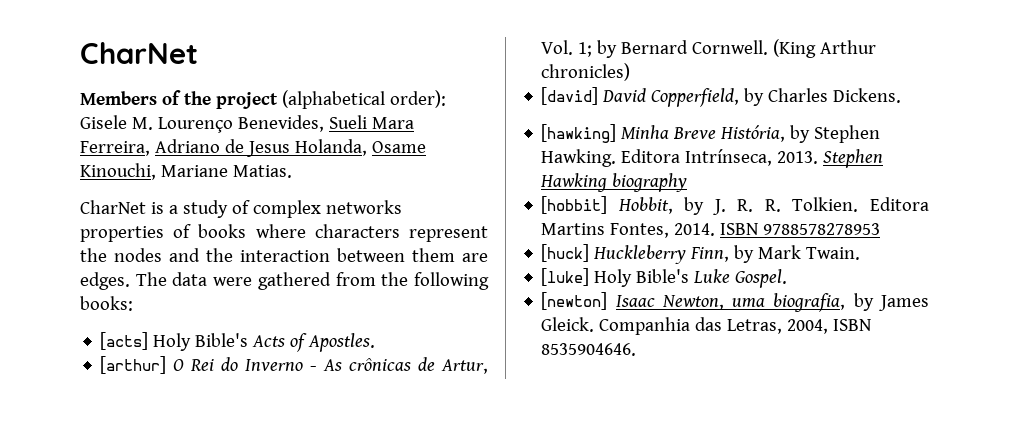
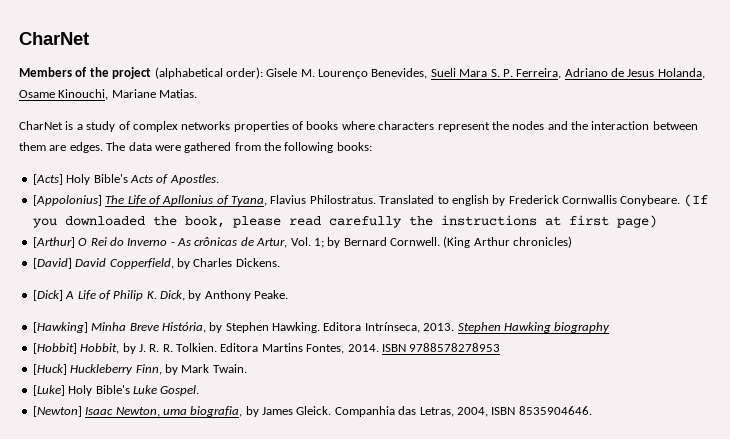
- Members of the project (alphabetical order): Gisele M. Lourenço Benevides, Sueli Mara Ferreira, Adriano de Jesus Holanda, Osame Kinouchi, Mariane Matias.
+ Members of the project (alphabetical order): Gisele M. Lourenço Benevides, Sueli Mara S. P. Ferreira, Adriano de Jesus Holanda, Osame Kinouchi, Mariane Matias.
- [acts] Holy Bible's Acts of Apostles.
+ [Acts] Holy Bible's Acts of Apostles.
- [arthur] O Rei do Inverno - As crônicas de Artur, Vol. 1; by Bernard Cornwell.
+ [Appolonius] The Life of Apllonius of Tyana, Flavius Philostratus. Translated to english by Frederick Cornwallis Conybeare. (If you downloaded the book, please read carefully the instructions at first page)
+ [Arthur] O Rei do Inverno - As crônicas de Artur, Vol. 1; by Bernard Cornwell.
- [david] David Copperfield, by Charles Dickens.
+ [David] David Copperfield, by Charles Dickens.
- [hawking] Minha Breve História, by Stephen Hawking.
+ [Dick] A Life of Philip K. Dick, by Anthony Peake.
+ [Hawking] Minha Breve História, by Stephen Hawking.
- [hobbit] Hobbit, by J. R. R. Tolkien.
+ [Hobbit] Hobbit, by J. R. R. Tolkien.
- [huck] Huckleberry Finn, by Mark Twain.
+ [Huck] Huckleberry Finn, by Mark Twain.
- [luke] Holy Bible's Luke Gospel.
+ [Luke] Holy Bible's Luke Gospel.
- [newton] Isaac Newton, uma biografia, by James Gleick.
+ [Newton] Isaac Newton, uma biografia, by James Gleick.

